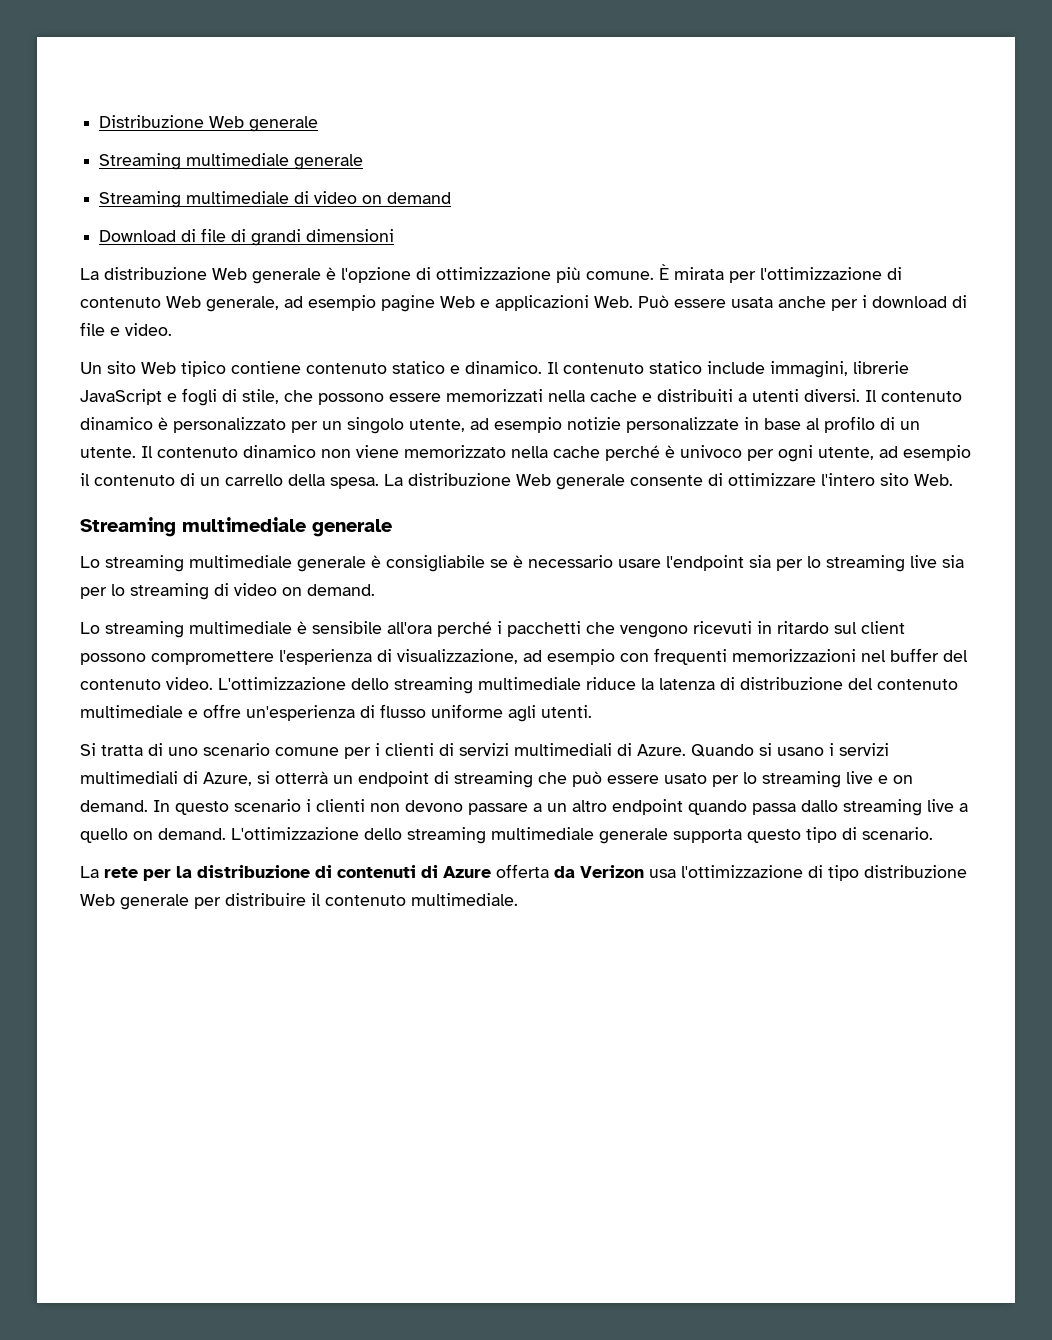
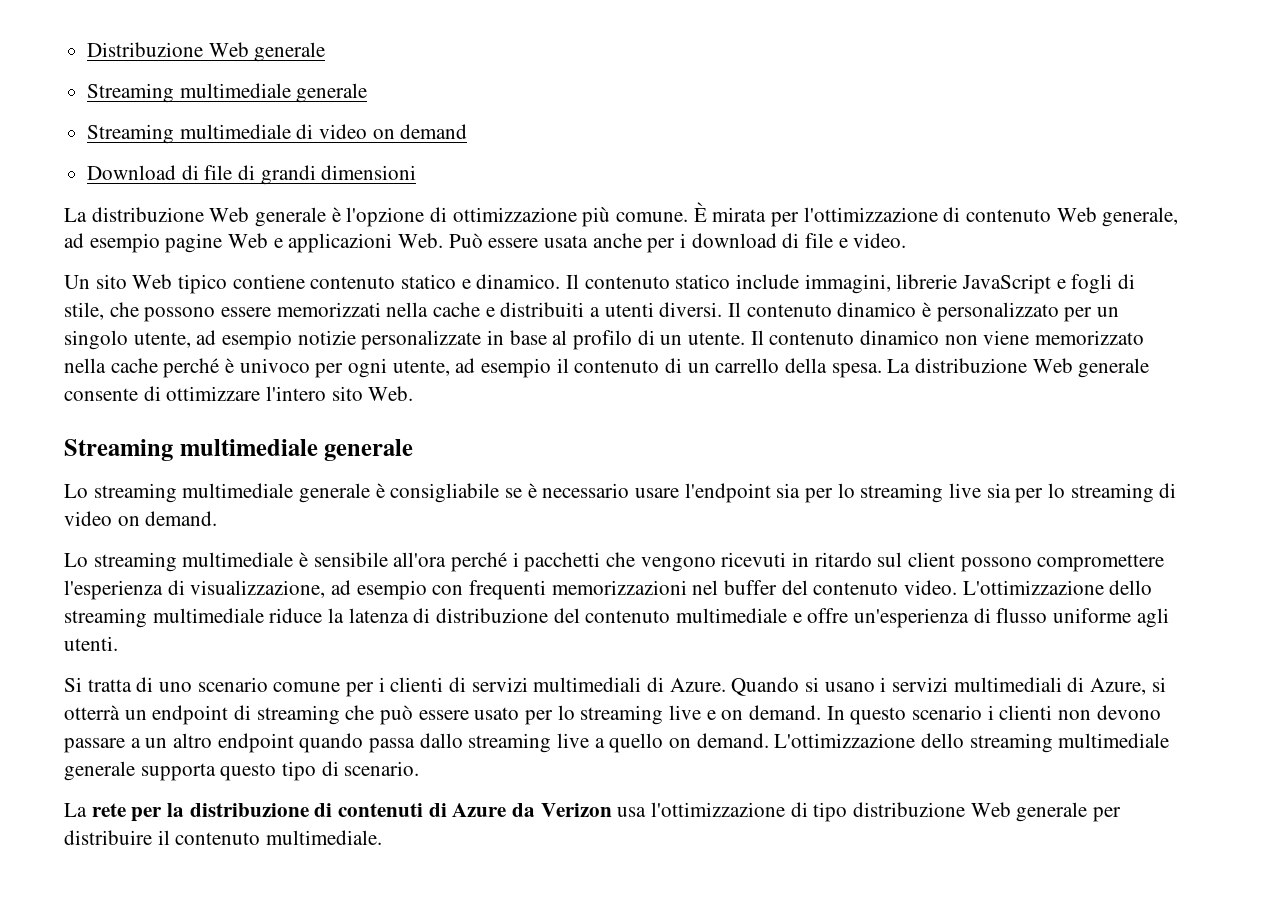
- La rete per la distribuzione di contenuti di Azure offerta da Verizon usa l'ottimizzazione di tipo distribuzione Web generale per distribuire il contenuto multimediale.
+ La rete per la distribuzione di contenuti di Azure da Verizon usa l'ottimizzazione di tipo distribuzione Web generale per distribuire il contenuto multimediale.

